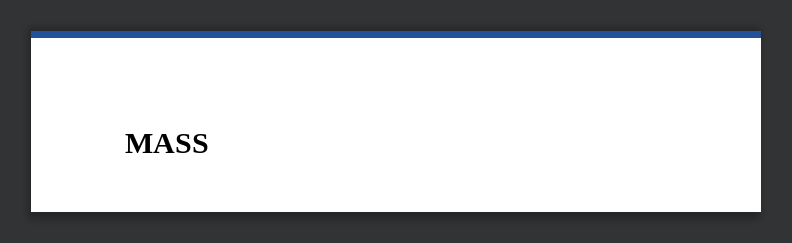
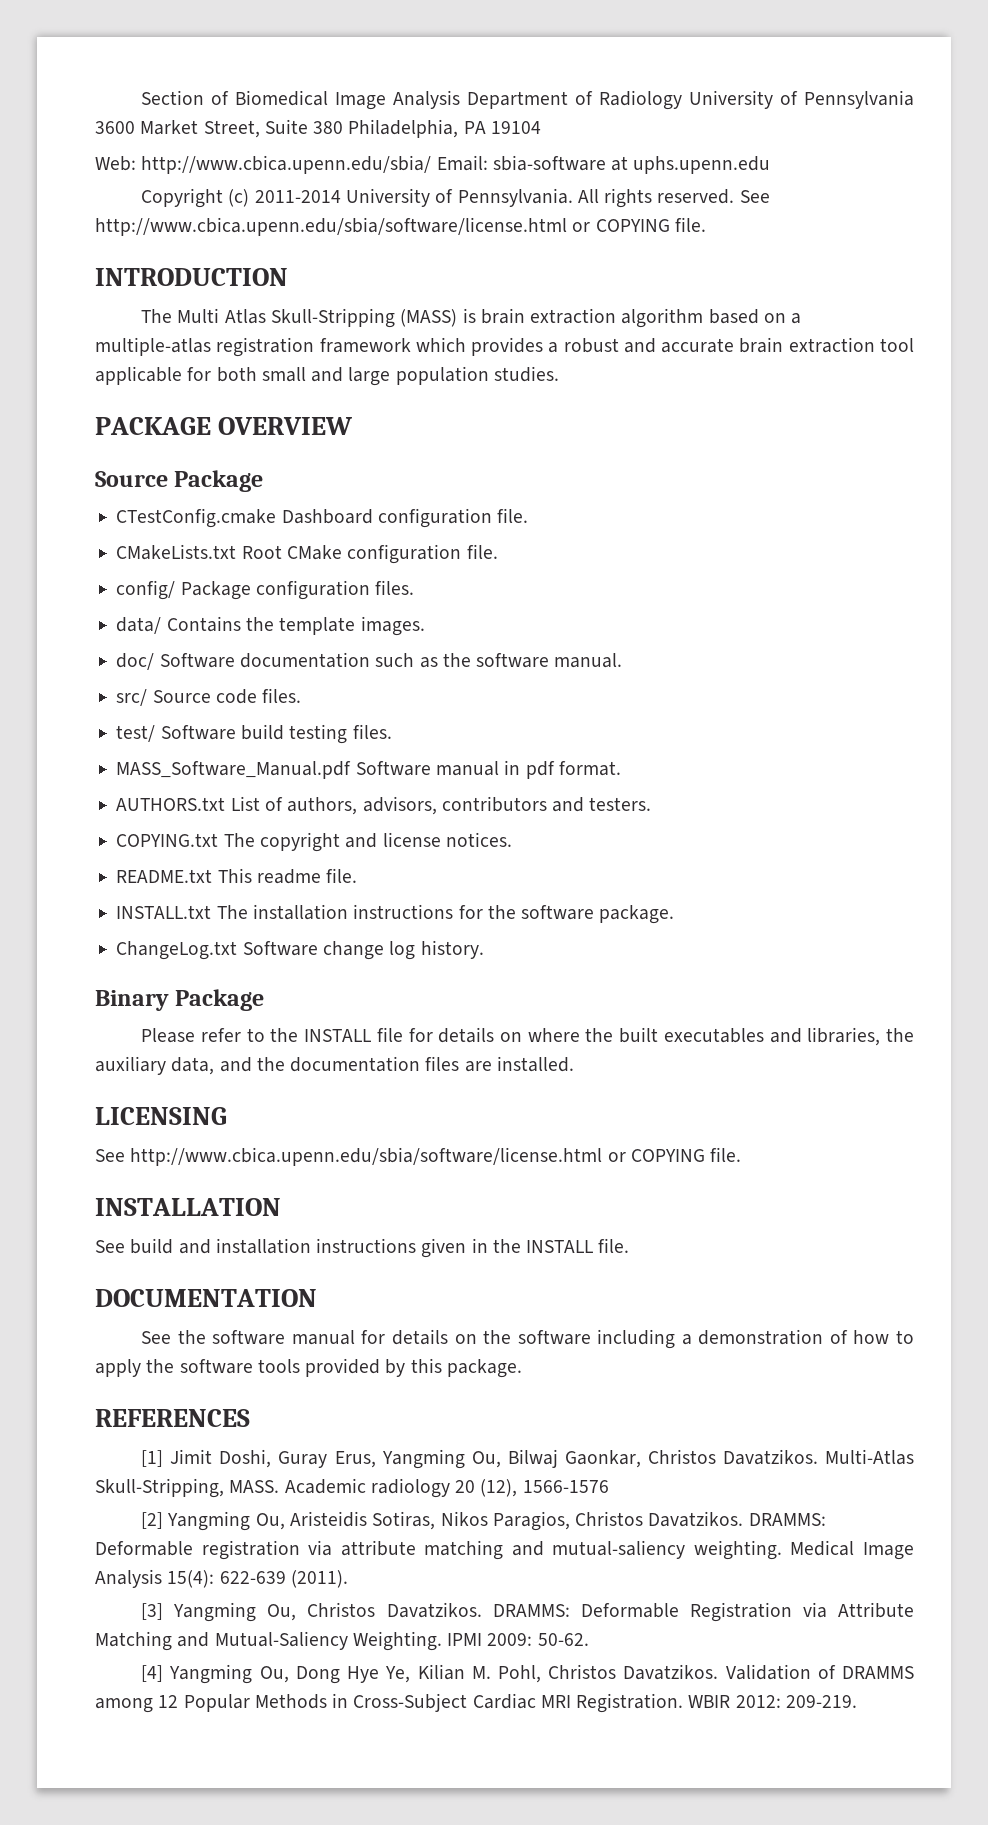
- MASS
+ Section of Biomedical Image Analysis Department of Radiology University of Pennsylvania 3600 Market Street, Suite 380 Philadelphia, PA 19104
+ Web: http://www.cbica.upenn.edu/sbia/ Email: sbia-software at uphs.upenn.edu
+ Copyright (c) 2011-2014 University of Pennsylvania. All rights reserved. See http://www.cbica.upenn.edu/sbia/software/license.html or COPYING file.
+ INTRODUCTION
+ The Multi Atlas Skull-Stripping (MASS) is brain extraction algorithm based on a multiple-atlas registration framework which provides a robust and accurate brain extraction tool applicable for both small and large population studies.
+ PACKAGE OVERVIEW
+ Source Package
+ CTestConfig.cmake Dashboard configuration file.
+ CMakeLists.txt Root CMake configuration file.
+ config/ Package configuration files.
+ data/ Contains the template images.
+ doc/ Software documentation such as the software manual.
+ src/ Source code files.
+ test/ Software build testing files.
+ MASS_Software_Manual.pdf Software manual in pdf format.
+ AUTHORS.txt List of authors, advisors, contributors and testers.
+ COPYING.txt The copyright and license notices.
+ README.txt This readme file.
+ INSTALL.txt The installation instructions for the software package.
+ ChangeLog.txt Software change log history.
+ Binary Package
+ Please refer to the INSTALL file for details on where the built executables and libraries, the auxiliary data, and the documentation files are installed.
+ LICENSING
+ See http://www.cbica.upenn.edu/sbia/software/license.html or COPYING file.
+ INSTALLATION
+ See build and installation instructions given in the INSTALL file.
+ DOCUMENTATION
+ See the software manual for details on the software including a demonstration of how to apply the software tools provided by this package.
+ REFERENCES
+ [1] Jimit Doshi, Guray Erus, Yangming Ou, Bilwaj Gaonkar, Christos Davatzikos. Multi-Atlas Skull-Stripping, MASS. Academic radiology 20 (12), 1566-1576
+ [2] Yangming Ou, Aristeidis Sotiras, Nikos Paragios, Christos Davatzikos. DRAMMS: Deformable registration via attribute matching and mutual-saliency weighting. Medical Image Analysis 15(4): 622-639 (2011).
+ [3] Yangming Ou, Christos Davatzikos. DRAMMS: Deformable Registration via Attribute Matching and Mutual-Saliency Weighting. IPMI 2009: 50-62.
+ [4] Yangming Ou, Dong Hye Ye, Kilian M. Pohl, Christos Davatzikos. Validation of DRAMMS among 12 Popular Methods in Cross-Subject Cardiac MRI Registration. WBIR 2012: 209-219.

